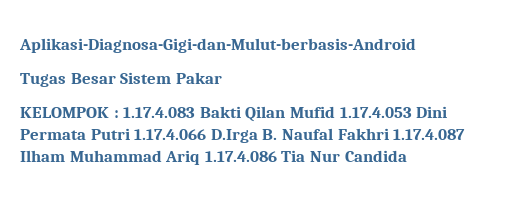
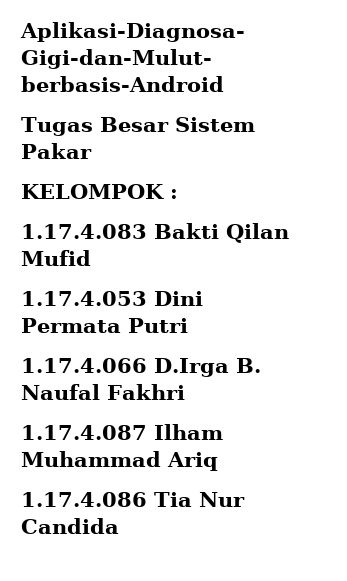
- KELOMPOK : 1.17.4.083 Bakti Qilan Mufid 1.17.4.053 Dini Permata Putri 1.17.4.066 D.Irga B. Naufal Fakhri 1.17.4.087 Ilham Muhammad Ariq 1.17.4.086 Tia Nur Candida
+ KELOMPOK :
+ 1.17.4.083 Bakti Qilan Mufid
+ 1.17.4.053 Dini Permata Putri
+ 1.17.4.066 D.Irga B. Naufal Fakhri
+ 1.17.4.087 Ilham Muhammad Ariq
+ 1.17.4.086 Tia Nur Candida

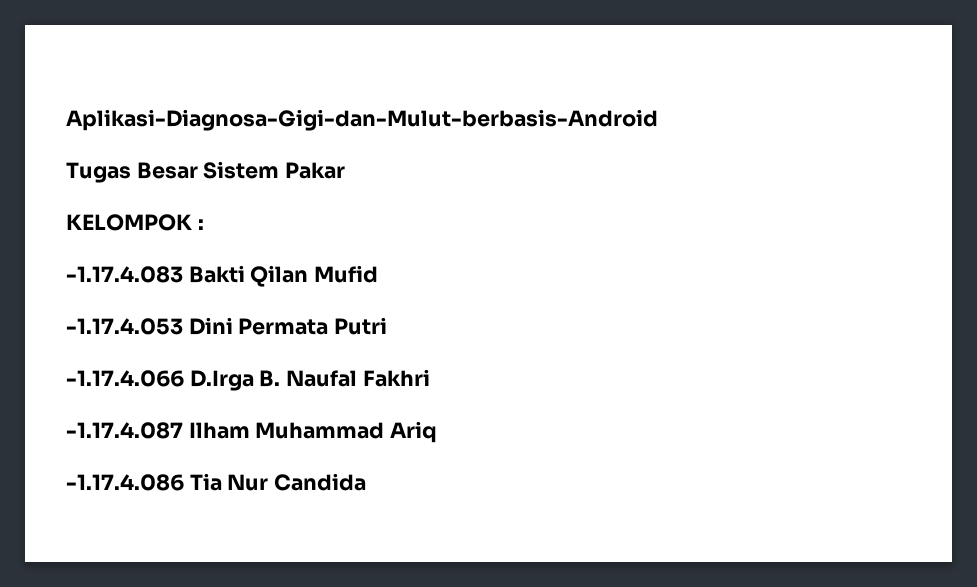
- 1.17.4.083 Bakti Qilan Mufid
+ -1.17.4.083 Bakti Qilan Mufid
- 1.17.4.053 Dini Permata Putri
+ -1.17.4.053 Dini Permata Putri
- 1.17.4.066 D.Irga B. Naufal Fakhri
+ -1.17.4.066 D.Irga B. Naufal Fakhri
- 1.17.4.087 Ilham Muhammad Ariq
+ -1.17.4.087 Ilham Muhammad Ariq
- 1.17.4.086 Tia Nur Candida
+ -1.17.4.086 Tia Nur Candida

